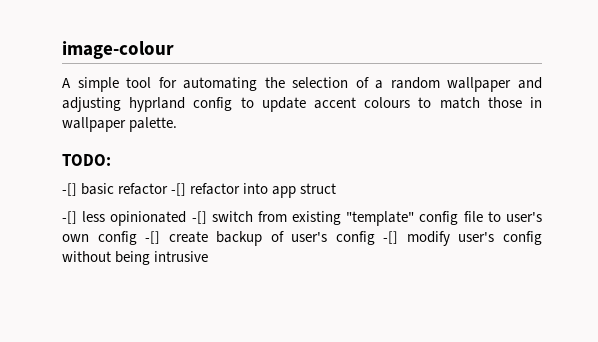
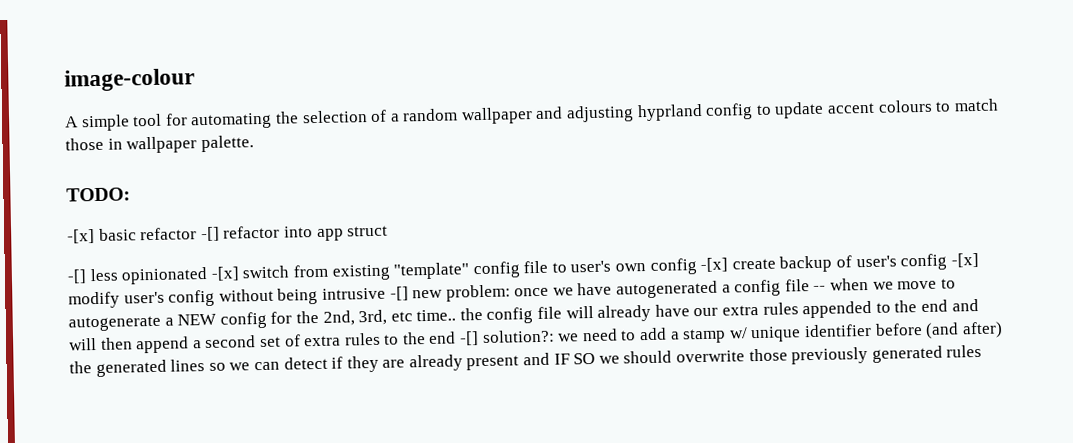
- -[] basic refactor -[] refactor into app struct
+ -[x] basic refactor -[] refactor into app struct
- -[] less opinionated -[] switch from existing "template" config file to user's own config -[] create backup of user's config -[] modify user's config without being intrusive
+ -[] less opinionated -[x] switch from existing "template" config file to user's own config -[x] create backup of user's config -[x] modify user's config without being intrusive -[] new problem: once we have autogenerated a config file -- when we move to autogenerate a NEW config for the 2nd, 3rd, etc time.. the config file will already have our extra rules appended to the end and will then append a second set of extra rules to the end -[] solution?: we need to add a stamp w/ unique identifier before (and after) the generated lines so we can detect if they are already present and IF SO we should overwrite those previously generated rules

